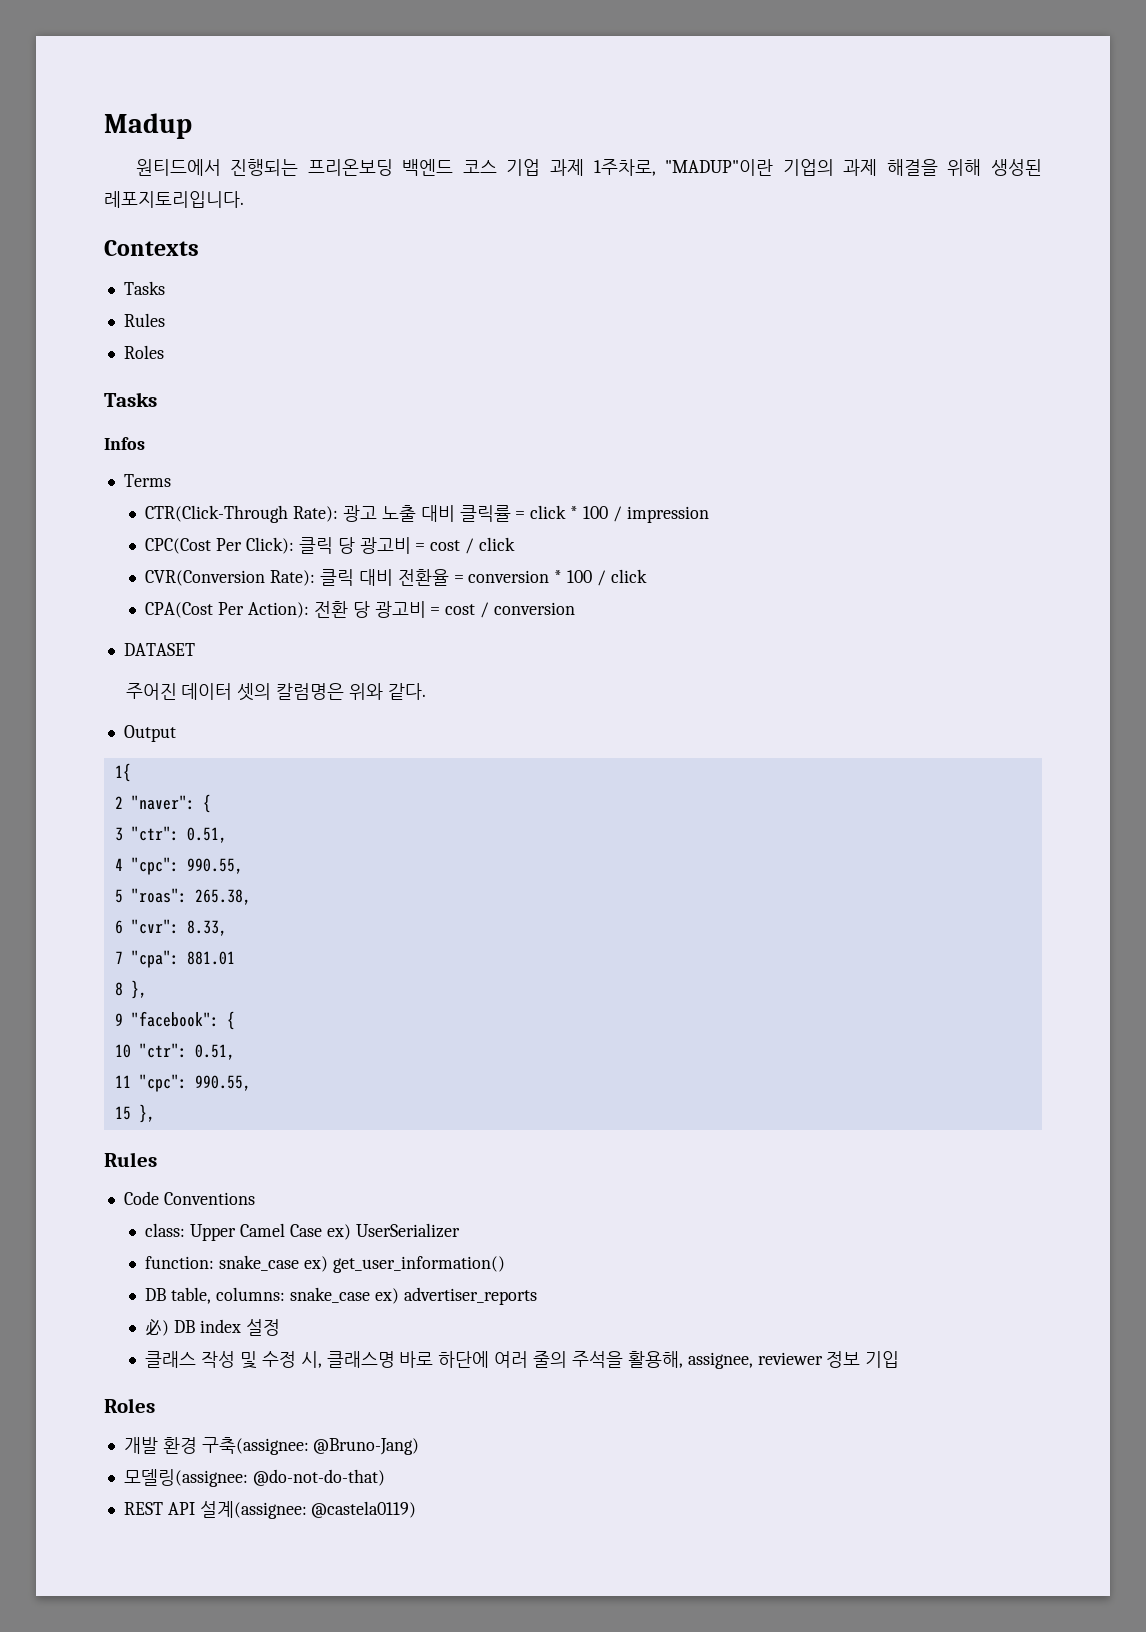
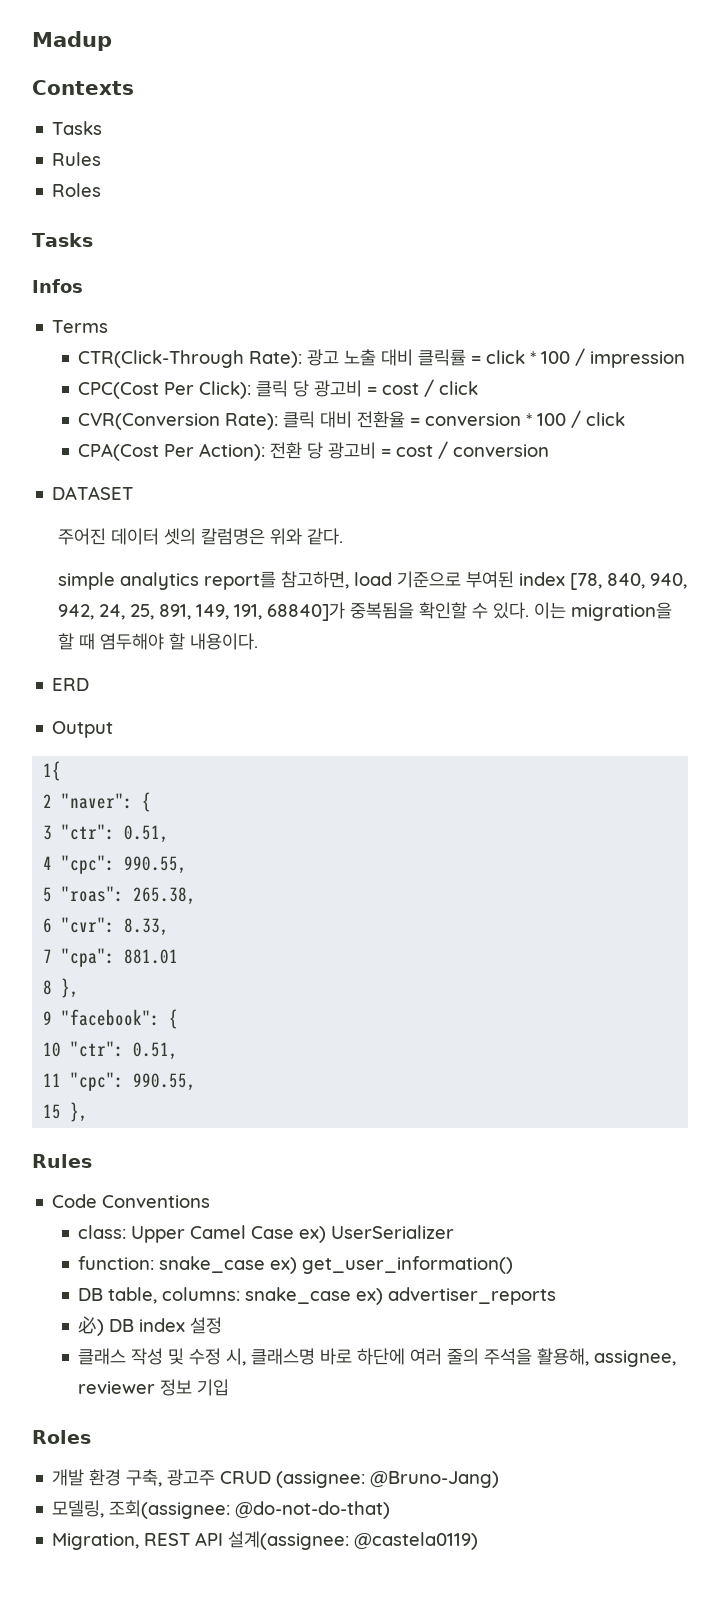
- 원티드에서 진행되는 프리온보딩 백엔드 코스 기업 과제 1주차로, "MADUP"이란 기업의 과제 해결을 위해 생성된 레포지토리입니다.
+ simple analytics report를 참고하면, load 기준으로 부여된 index [78, 840, 940, 942, 24, 25, 891, 149, 191, 68840]가 중복됨을 확인할 수 있다. 이는 migration을 할 때 염두해야 할 내용이다.
+ ERD
- 개발 환경 구축(assignee: @Bruno-Jang)
+ 개발 환경 구축, 광고주 CRUD (assignee: @Bruno-Jang)
- 모델링(assignee: @do-not-do-that)
+ 모델링, 조회(assignee: @do-not-do-that)
- REST API 설계(assignee: @castela0119)
+ Migration, REST API 설계(assignee: @castela0119)

